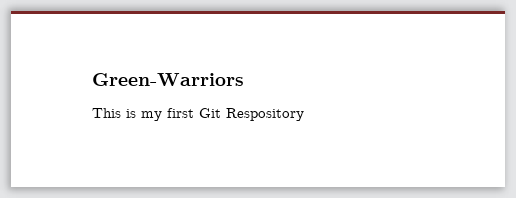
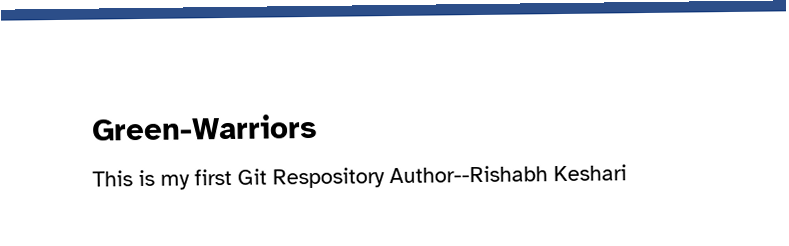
- This is my first Git Respository
+ This is my first Git Respository Author--Rishabh Keshari

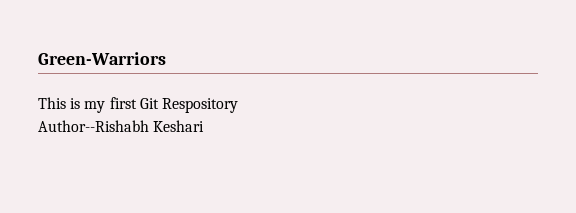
- This is my first Git Respository Author--Rishabh Keshari
+ This is my first Git Respository
+ Author--Rishabh Keshari

